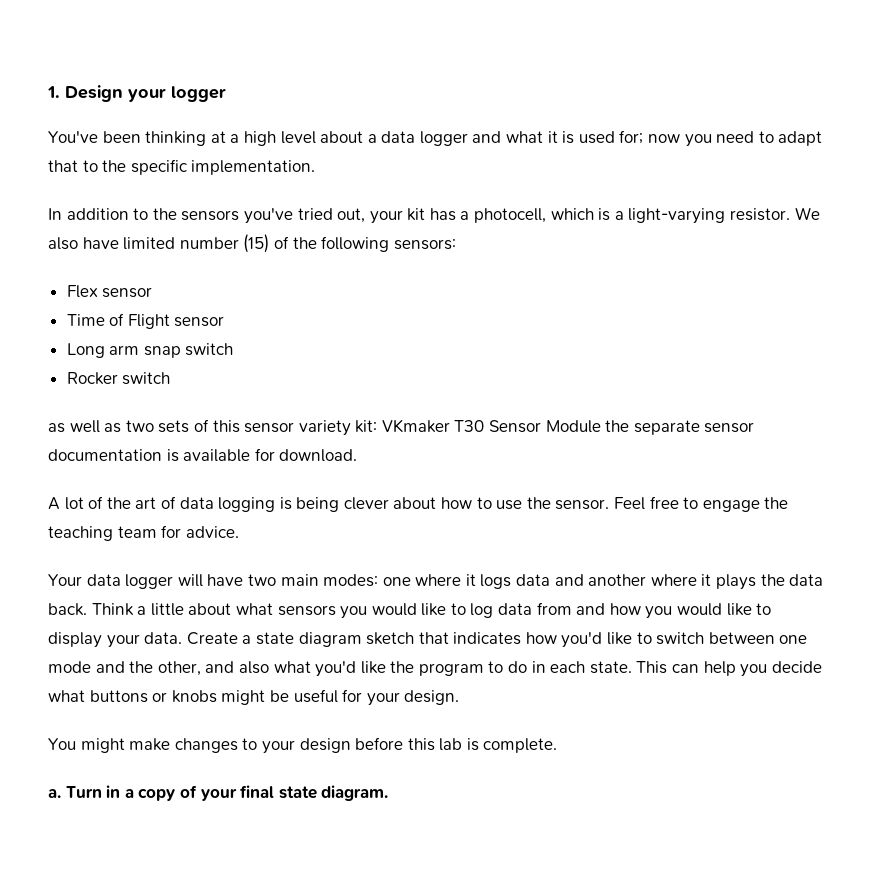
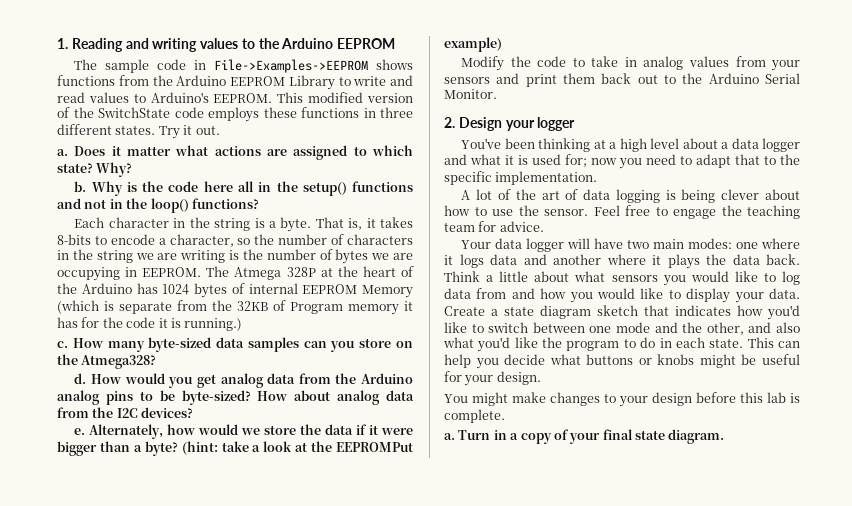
- 1. Design your logger
+ 1. Reading and writing values to the Arduino EEPROM
+ The sample code in File->Examples->EEPROM shows functions from the Arduino EEPROM Library to write and read values to Arduino's EEPROM. This modified version of the SwitchState code employs these functions in three different states. Try it out.
+ a. Does it matter what actions are assigned to which state? Why?
+ b. Why is the code here all in the setup() functions and not in the loop() functions?
+ Each character in the string is a byte. That is, it takes 8-bits to encode a character, so the number of characters in the string we are writing is the number of bytes we are occupying in EEPROM. The Atmega 328P at the heart of the Arduino has 1024 bytes of internal EEPROM Memory (which is separate from the 32KB of Program memory it has for the code it is running.)
+ c. How many byte-sized data samples can you store on the Atmega328?
+ d. How would you get analog data from the Arduino analog pins to be byte-sized? How about analog data from the I2C devices?
+ e. Alternately, how would we store the data if it were bigger than a byte? (hint: take a look at the EEPROMPut example)
+ Modify the code to take in analog values from your sensors and print them back out to the Arduino Serial Monitor.
+ 2. Design your logger
- In addition to the sensors you've tried out, your kit has a photocell, which is a light-varying resistor. We also have limited number (15) of the following sensors:
- Flex sensor
- Time of Flight sensor
- Long arm snap switch
- Rocker switch
- as well as two sets of this sensor variety kit: VKmaker T30 Sensor Module the separate sensor documentation is available for download.

